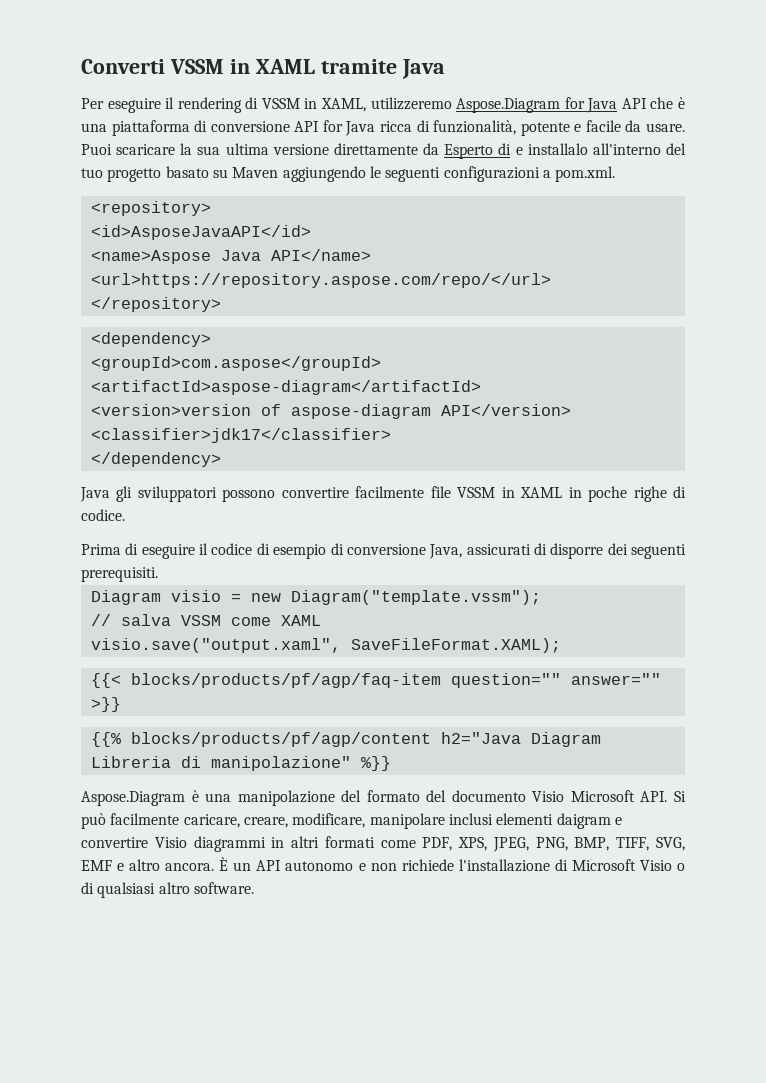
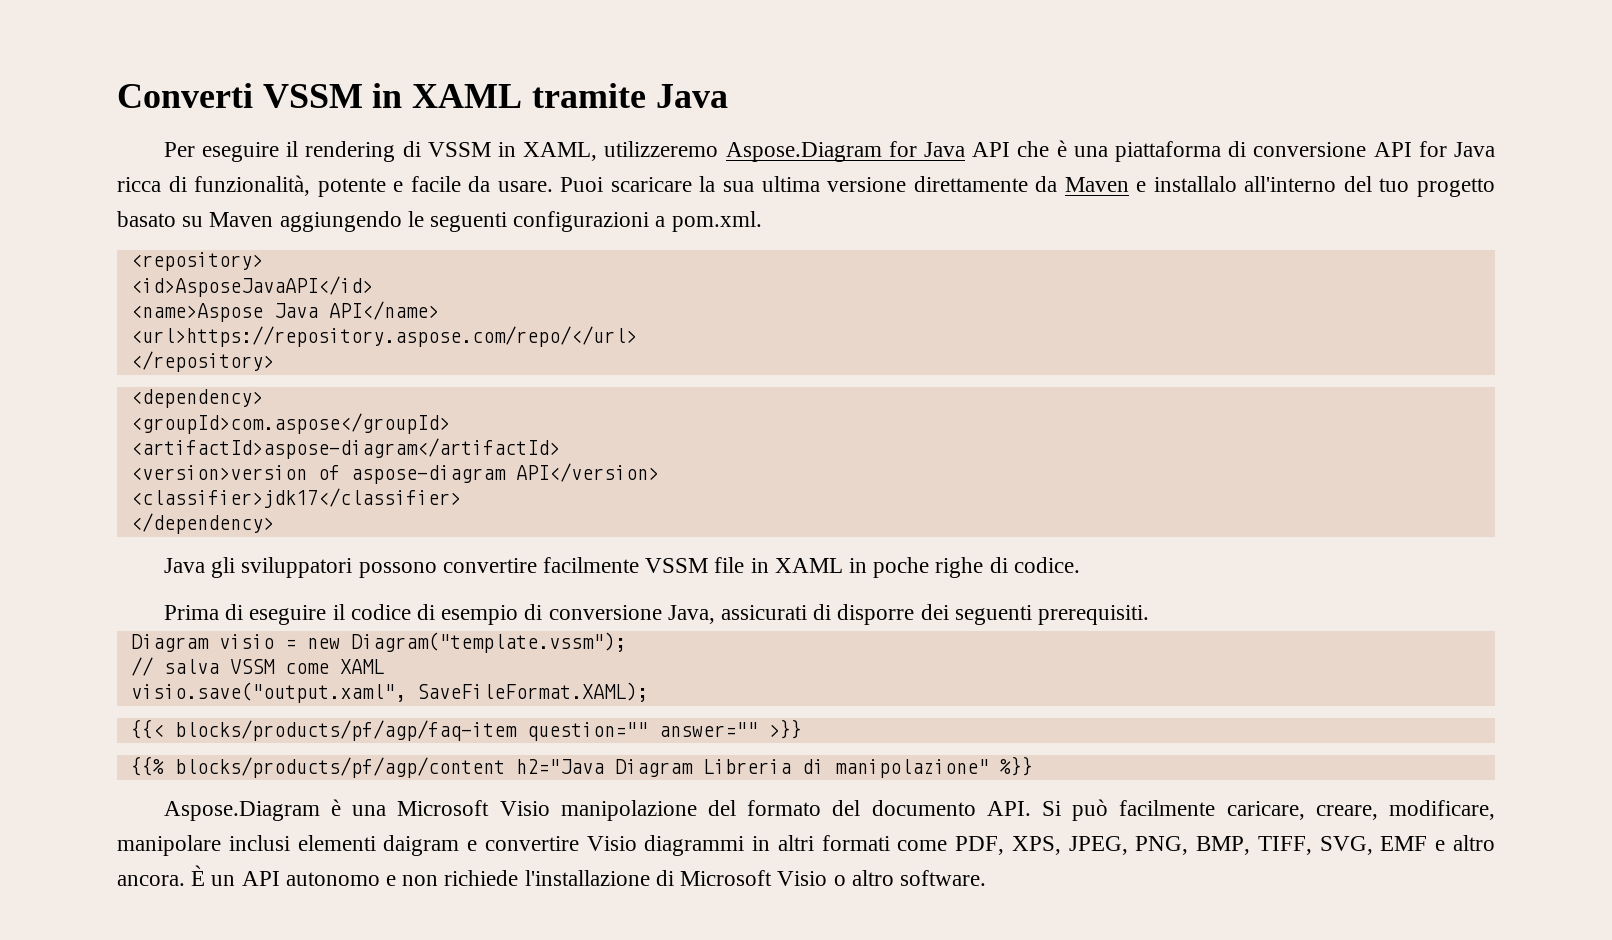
- Puoi scaricare la sua ultima versione direttamente da Esperto di e installalo all'interno del tuo progetto basato su Maven aggiungendo le seguenti configurazioni a pom.xml.
+ Puoi scaricare la sua ultima versione direttamente da Maven e installalo all'interno del tuo progetto basato su Maven aggiungendo le seguenti configurazioni a pom.xml.
- Java gli sviluppatori possono convertire facilmente file VSSM in XAML in poche righe di codice.
+ Java gli sviluppatori possono convertire facilmente VSSM file in XAML in poche righe di codice.
- Aspose.Diagram è una manipolazione del formato del documento Visio Microsoft API. Si può facilmente caricare, creare, modificare, manipolare inclusi elementi daigram e convertire Visio diagrammi in altri formati come PDF, XPS, JPEG, PNG, BMP, TIFF, SVG, EMF e altro ancora.
+ Aspose.Diagram è una Microsoft Visio manipolazione del formato del documento API. Si può facilmente caricare, creare, modificare, manipolare inclusi elementi daigram e convertire Visio diagrammi in altri formati come PDF, XPS, JPEG, PNG, BMP, TIFF, SVG, EMF e altro ancora.
- È un API autonomo e non richiede l'installazione di Microsoft Visio o di qualsiasi altro software.
+ È un API autonomo e non richiede l'installazione di Microsoft Visio o altro software.

